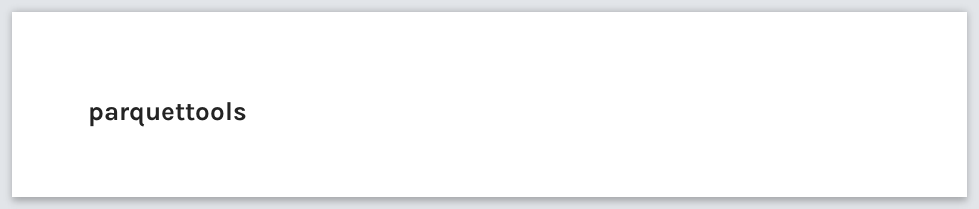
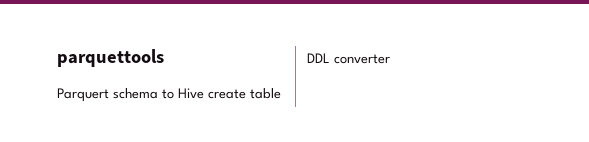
+ Parquert schema to Hive create table DDL converter

